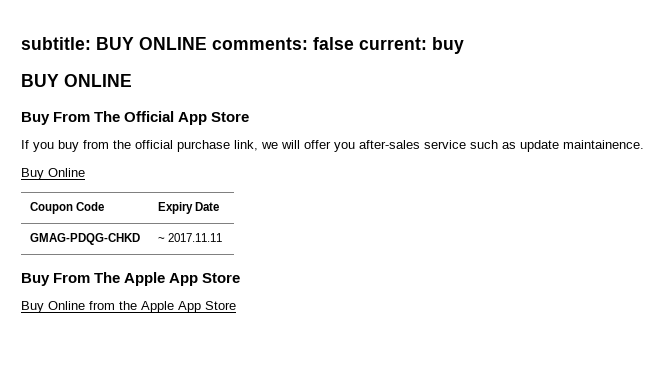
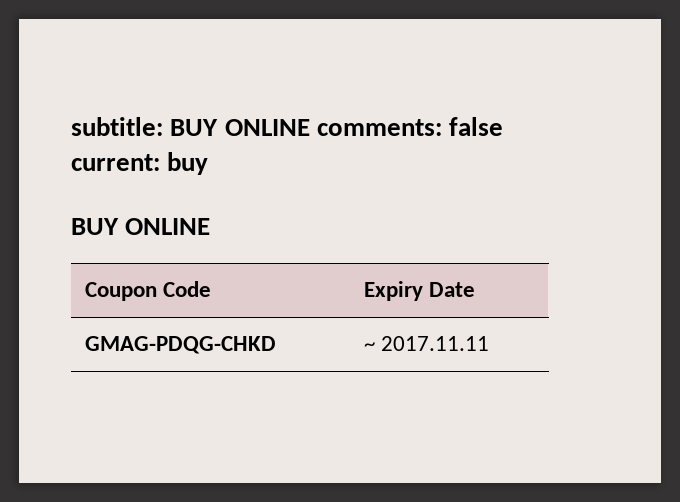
- Buy From The Official App Store
- If you buy from the official purchase link, we will offer you after-sales service such as update maintainence.
- Buy Online
- Buy From The Apple App Store
- Buy Online from the Apple App Store

